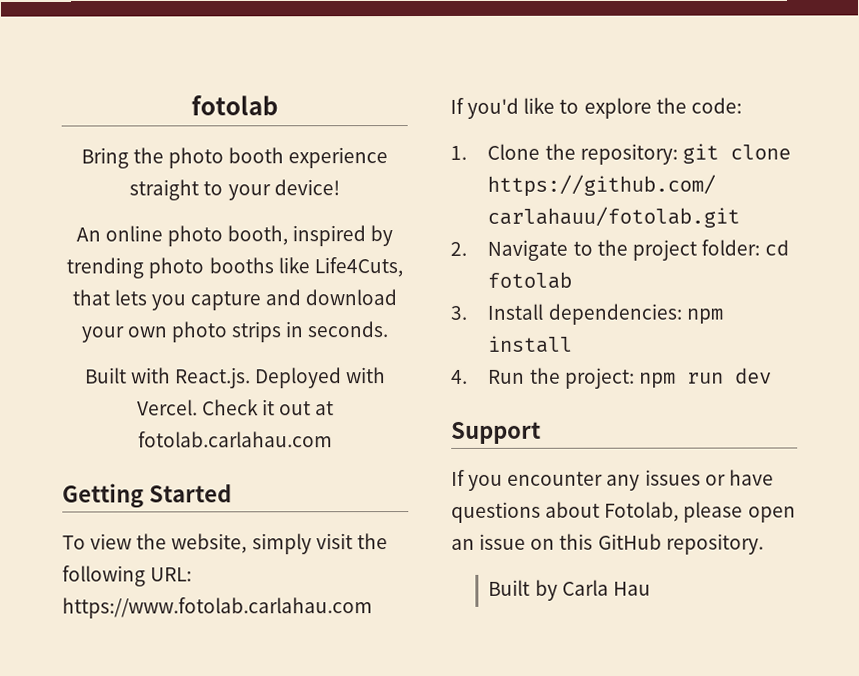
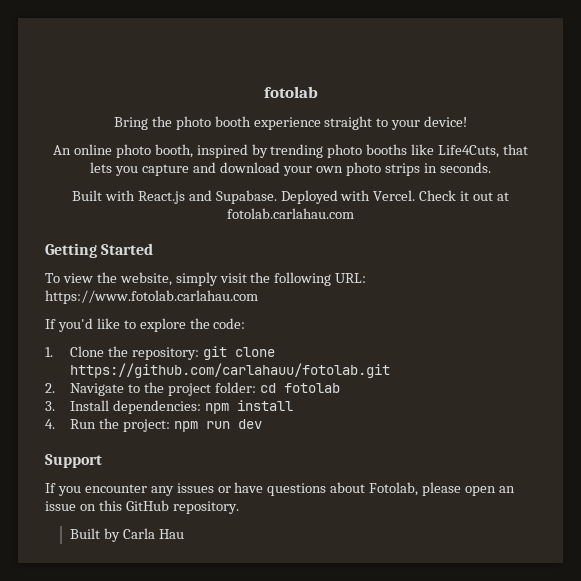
- Built with React.js. Deployed with Vercel.
+ Built with React.js and Supabase. Deployed with Vercel.

